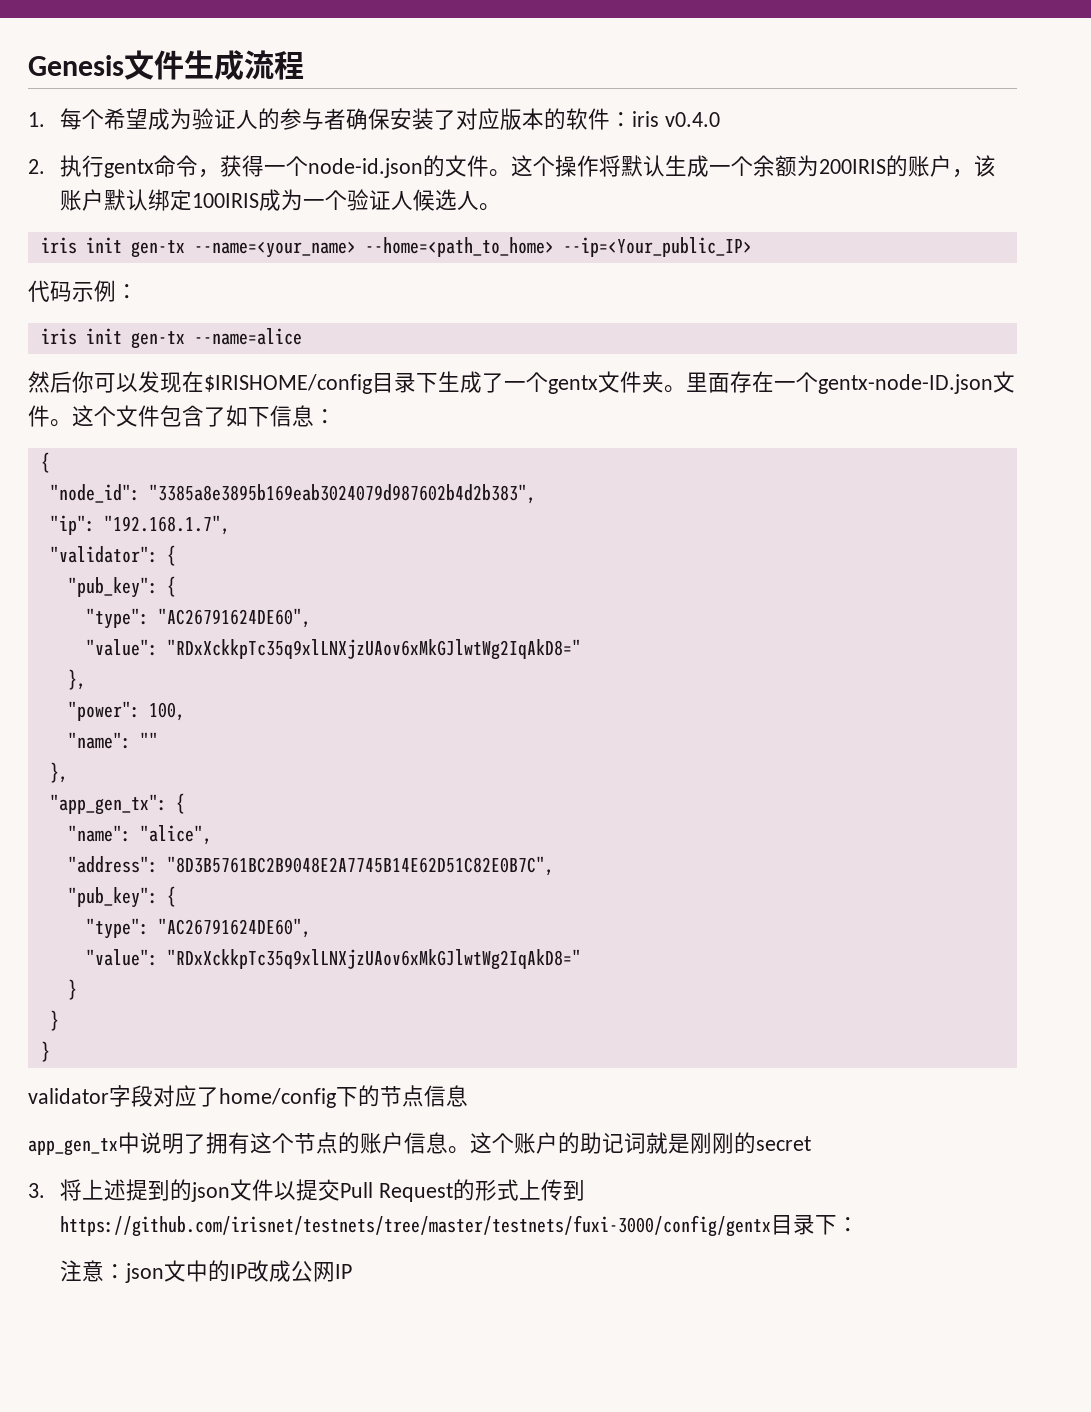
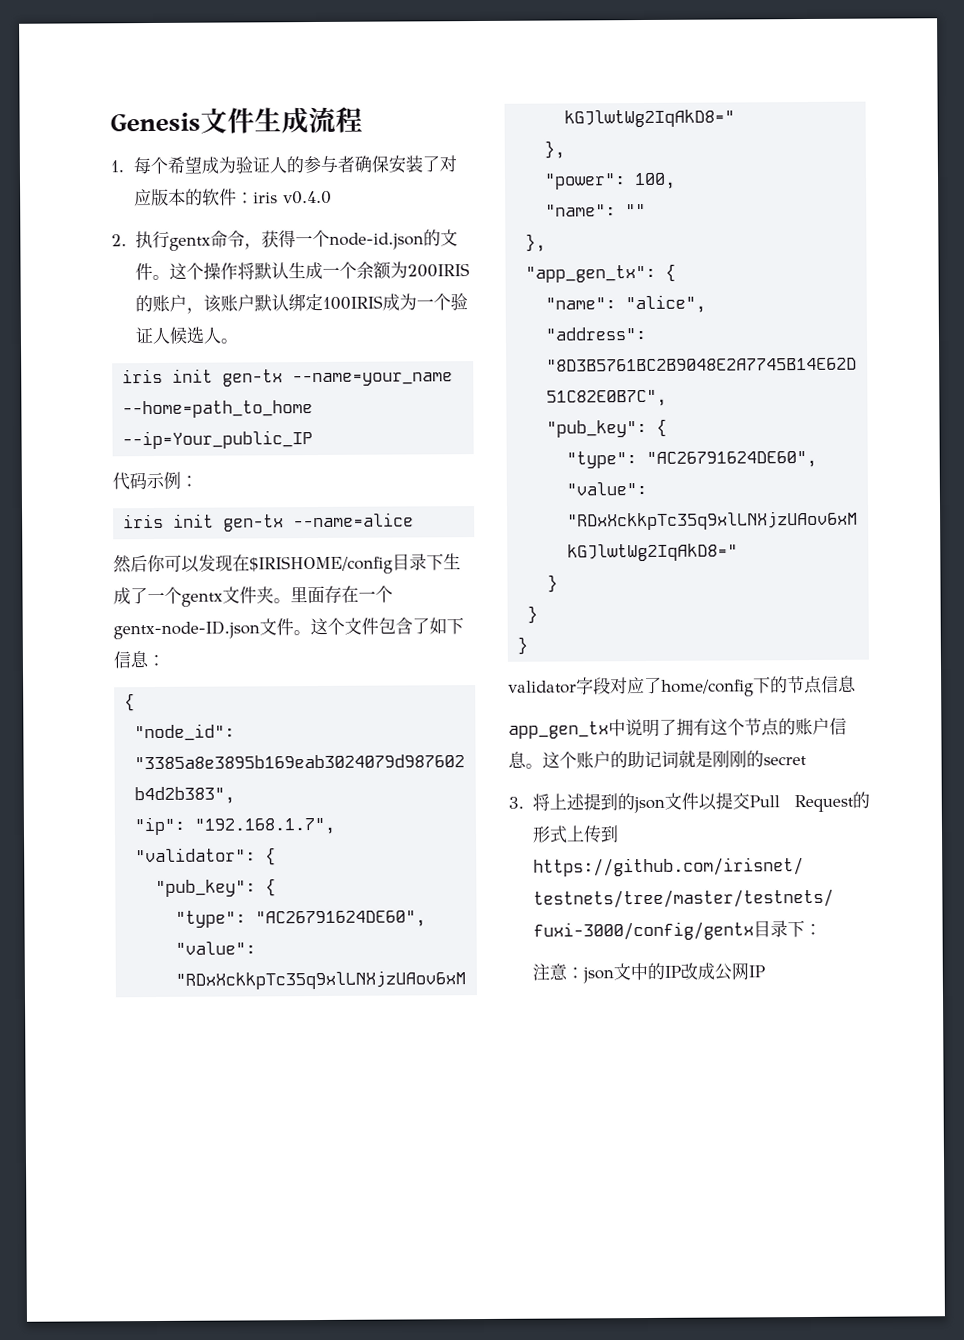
- iris init gen-tx --name=<your_name> --home=<path_to_home> --ip=<Your_public_IP>
+ iris init gen-tx --name=your_name --home=path_to_home --ip=Your_public_IP

